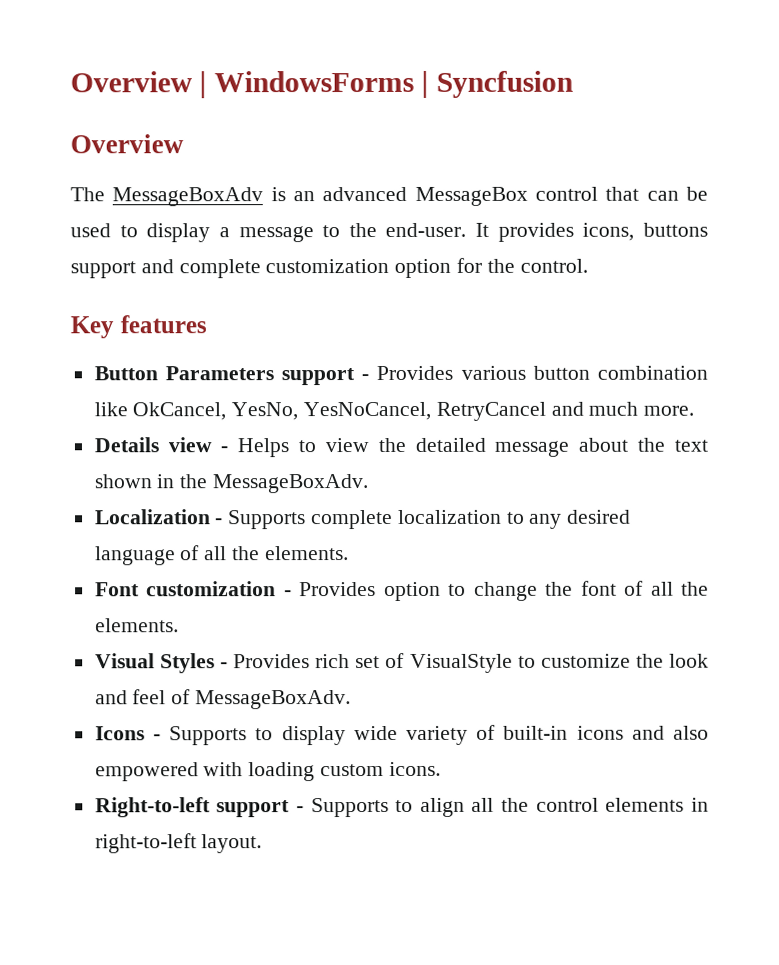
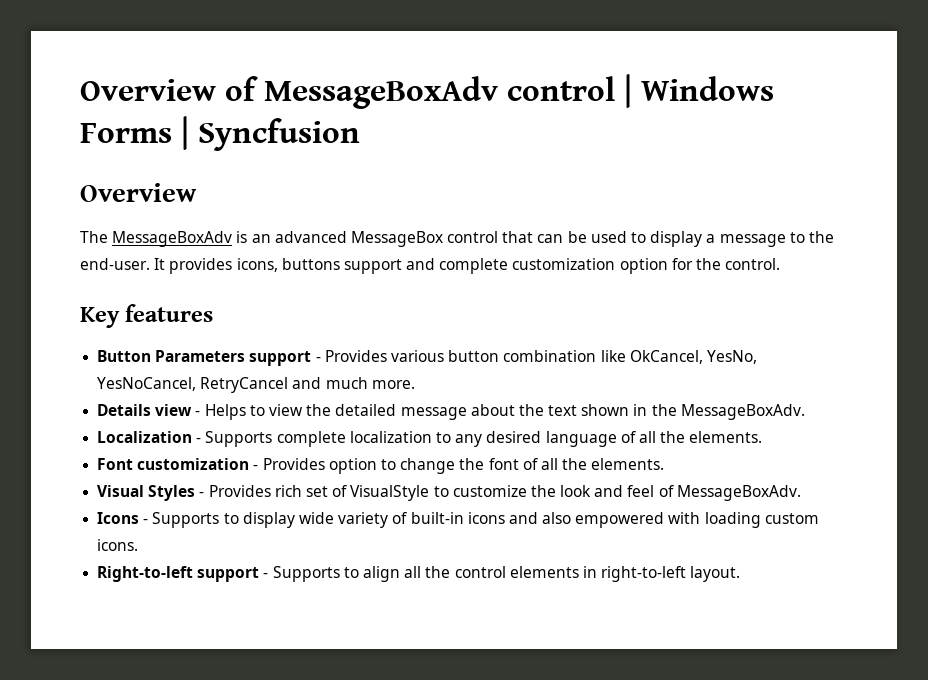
- Overview | WindowsForms | Syncfusion
+ Overview of MessageBoxAdv control | Windows Forms | Syncfusion

